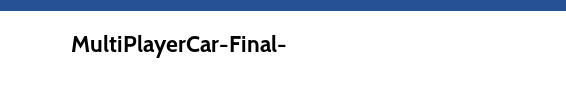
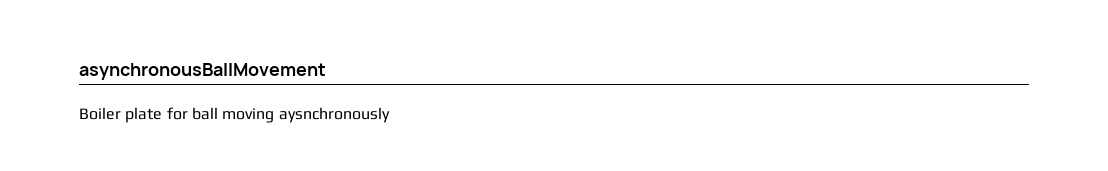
- MultiPlayerCar-Final-
+ asynchronousBallMovement
+ Boiler plate for ball moving aysnchronously

